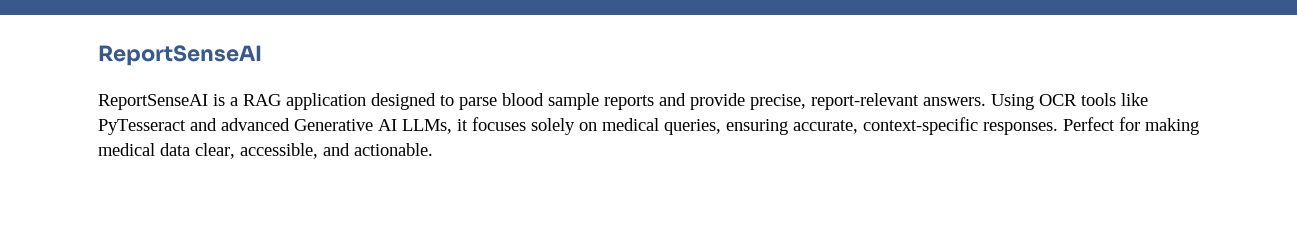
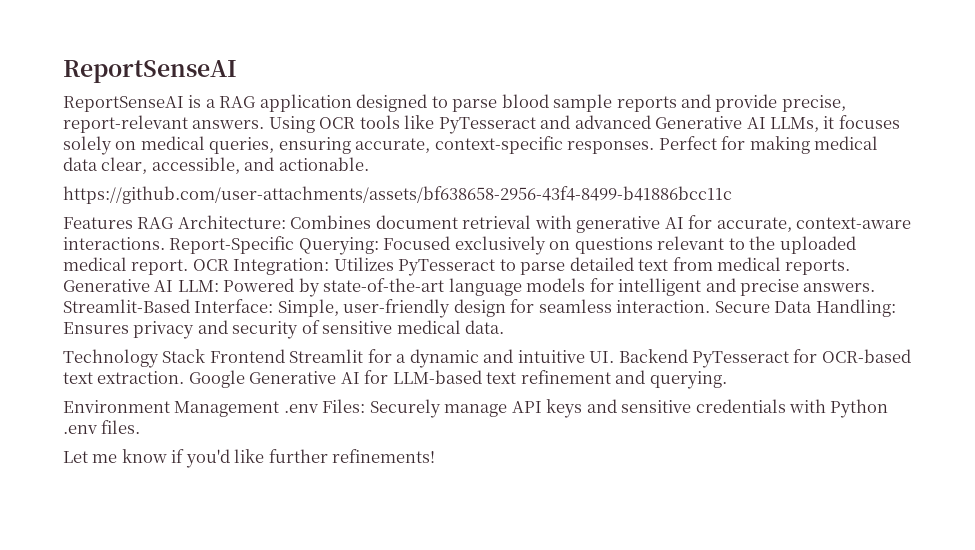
+ https://github.com/user-attachments/assets/bf638658-2956-43f4-8499-b41886bcc11c
+ Features RAG Architecture: Combines document retrieval with generative AI for accurate, context-aware interactions. Report-Specific Querying: Focused exclusively on questions relevant to the uploaded medical report. OCR Integration: Utilizes PyTesseract to parse detailed text from medical reports. Generative AI LLM: Powered by state-of-the-art language models for intelligent and precise answers. Streamlit-Based Interface: Simple, user-friendly design for seamless interaction. Secure Data Handling: Ensures privacy and security of sensitive medical data.
+ Technology Stack Frontend Streamlit for a dynamic and intuitive UI. Backend PyTesseract for OCR-based text extraction. Google Generative AI for LLM-based text refinement and querying.
+ Environment Management .env Files: Securely manage API keys and sensitive credentials with Python .env files.
+ Let me know if you'd like further refinements!

